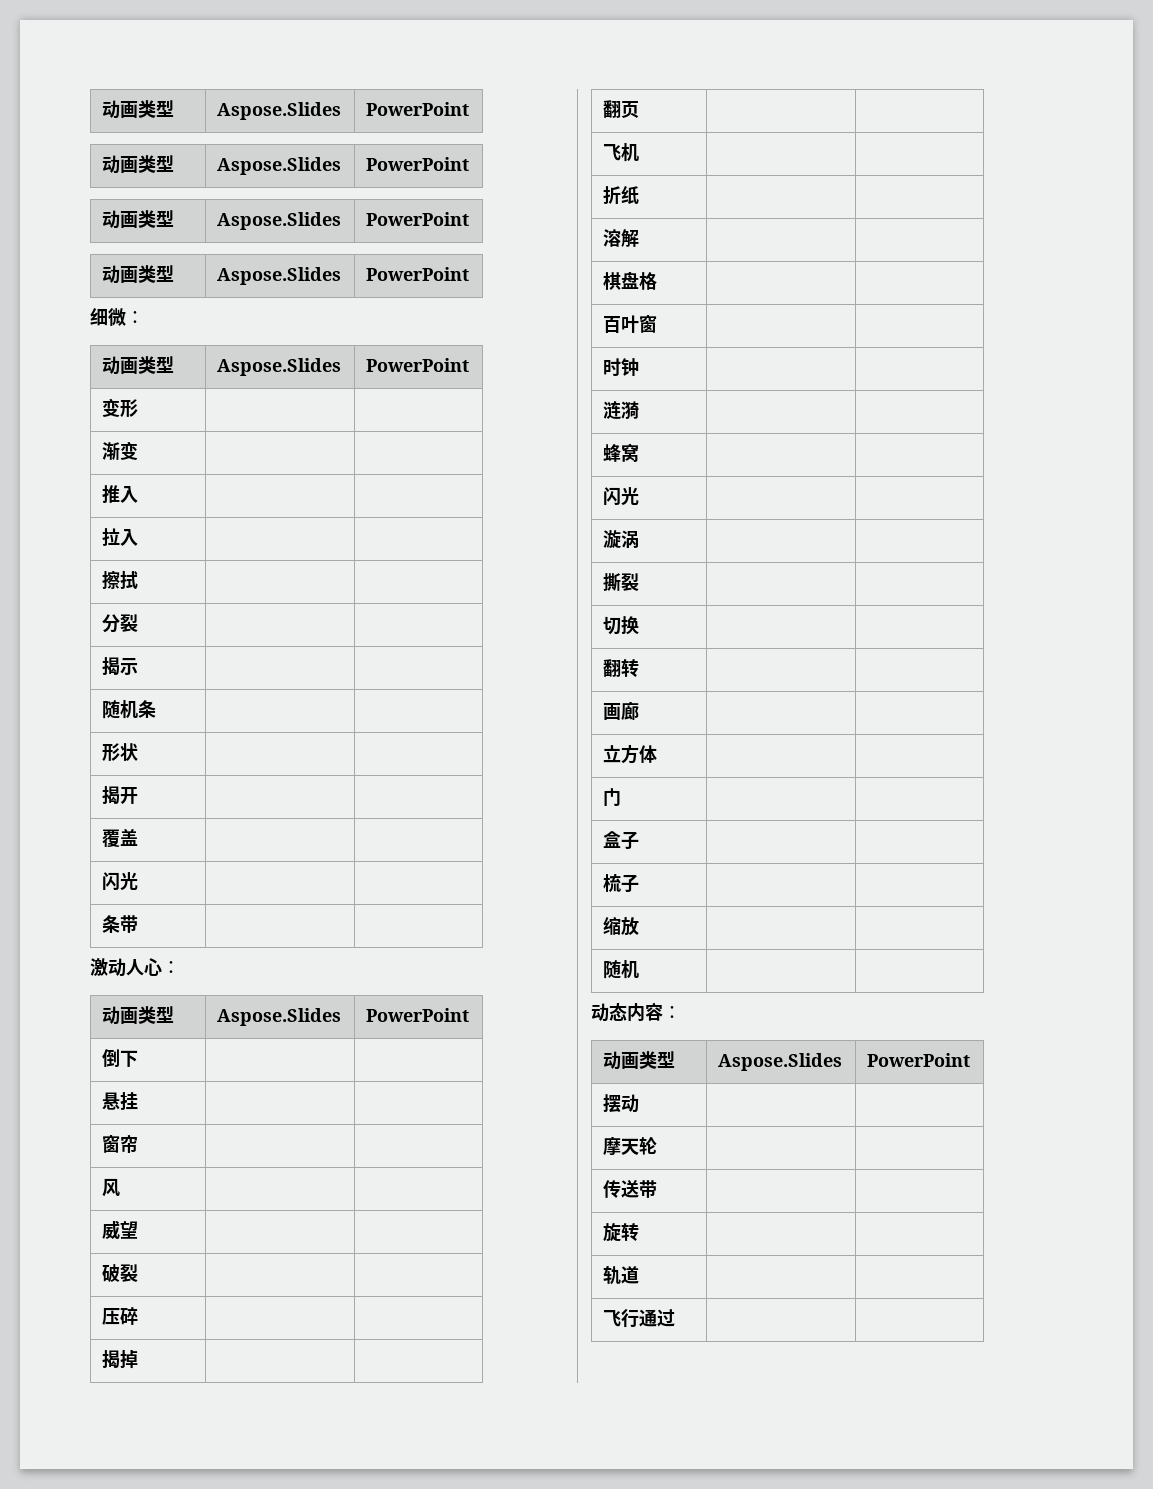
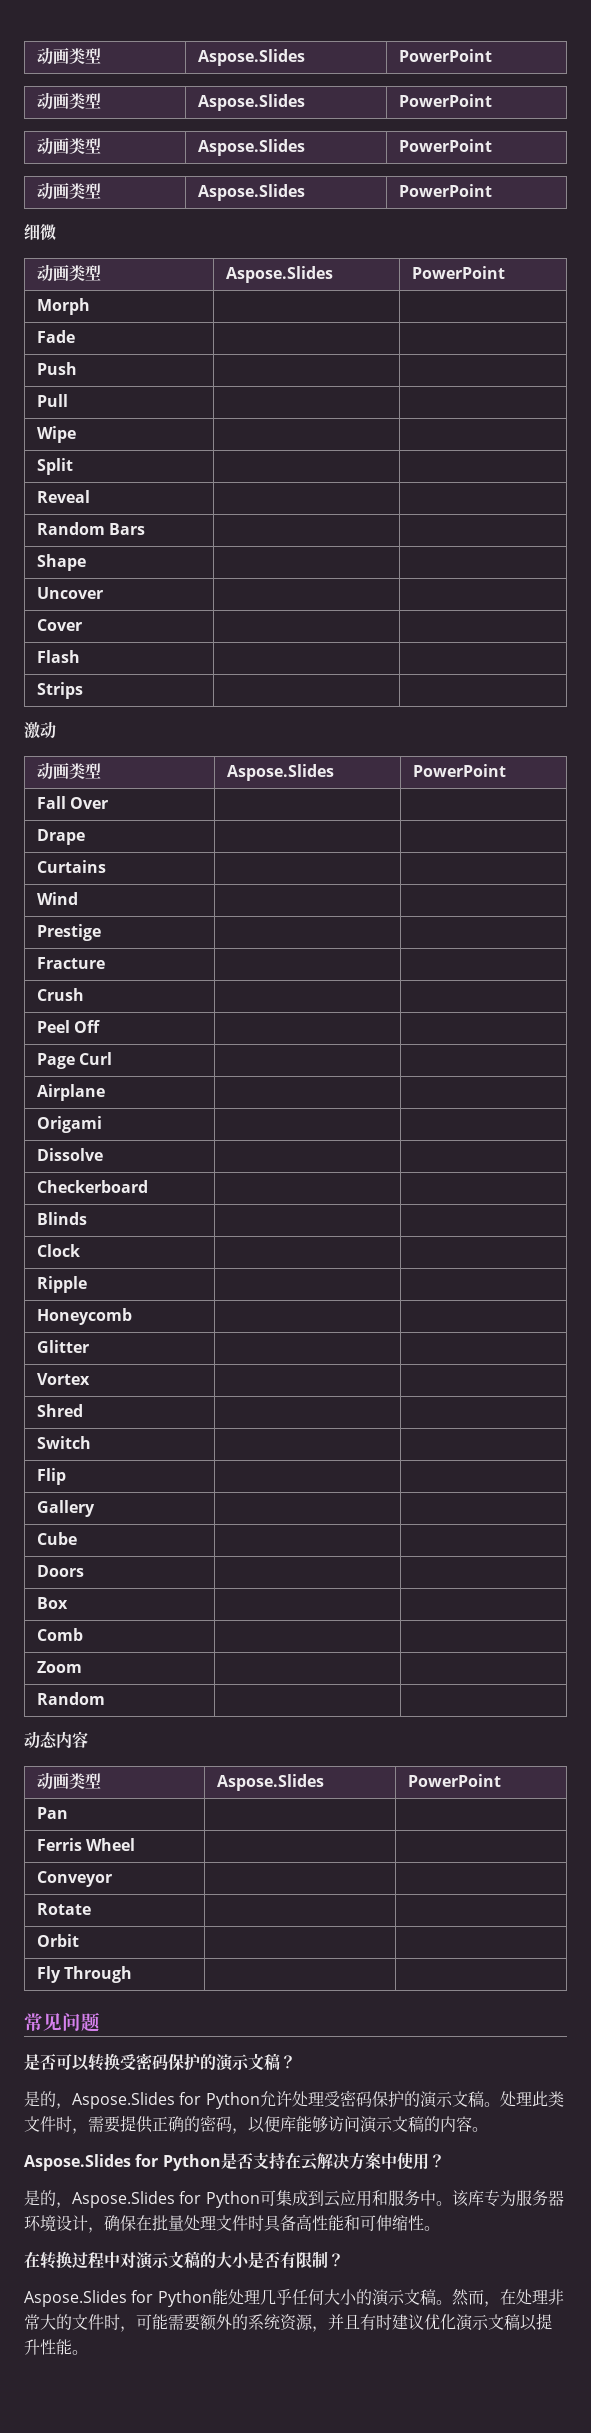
- 细微：
+ 细微
  动画类型 | Aspose.Slides | PowerPoint
- 变形 | |
- 渐变 | |
- 推入 | |
- 拉入 | |
- 擦拭 | |
- 分裂 | |
- 揭示 | |
- 随机条 | |
- 形状 | |
- 揭开 | |
- 覆盖 | |
- 闪光 | |
- 条带 | |
+ Morph | |
+ Fade | |
+ Push | |
+ Pull | |
+ Wipe | |
+ Split | |
+ Reveal | |
+ Random Bars | |
+ Shape | |
+ Uncover | |
+ Cover | |
+ Flash | |
+ Strips | |
- 激动人心：
+ 激动
  动画类型 | Aspose.Slides | PowerPoint
- 倒下 | |
- 悬挂 | |
- 窗帘 | |
- 风 | |
- 威望 | |
- 破裂 | |
- 压碎 | |
- 揭掉 | |
- 翻页 | |
- 飞机 | |
- 折纸 | |
- 溶解 | |
- 棋盘格 | |
- 百叶窗 | |
- 时钟 | |
- 涟漪 | |
- 蜂窝 | |
- 闪光 | |
- 漩涡 | |
- 撕裂 | |
- 切换 | |
- 翻转 | |
- 画廊 | |
- 立方体 | |
- 门 | |
- 盒子 | |
- 梳子 | |
- 缩放 | |
- 随机 | |
+ Fall Over | |
+ Drape | |
+ Curtains | |
+ Wind | |
+ Prestige | |
+ Fracture | |
+ Crush | |
+ Peel Off | |
+ Page Curl | |
+ Airplane | |
+ Origami | |
+ Dissolve | |
+ Checkerboard | |
+ Blinds | |
+ Clock | |
+ Ripple | |
+ Honeycomb | |
+ Glitter | |
+ Vortex | |
+ Shred | |
+ Switch | |
+ Flip | |
+ Gallery | |
+ Cube | |
+ Doors | |
+ Box | |
+ Comb | |
+ Zoom | |
+ Random | |
- 动态内容：
+ 动态内容
  动画类型 | Aspose.Slides | PowerPoint
- 摆动 | |
- 摩天轮 | |
- 传送带 | |
- 旋转 | |
- 轨道 | |
- 飞行通过 | |
+ Pan | |
+ Ferris Wheel | |
+ Conveyor | |
+ Rotate | |
+ Orbit | |
+ Fly Through | |
+ 常见问题
+ 是否可以转换受密码保护的演示文稿？
+ 是的，Aspose.Slides for Python允许处理受密码保护的演示文稿。处理此类文件时，需要提供正确的密码，以便库能够访问演示文稿的内容。
+ Aspose.Slides for Python是否支持在云解决方案中使用？
+ 是的，Aspose.Slides for Python可集成到云应用和服务中。该库专为服务器环境设计，确保在批量处理文件时具备高性能和可伸缩性。
+ 在转换过程中对演示文稿的大小是否有限制？
+ Aspose.Slides for Python能处理几乎任何大小的演示文稿。然而，在处理非常大的文件时，可能需要额外的系统资源，并且有时建议优化演示文稿以提升性能。

